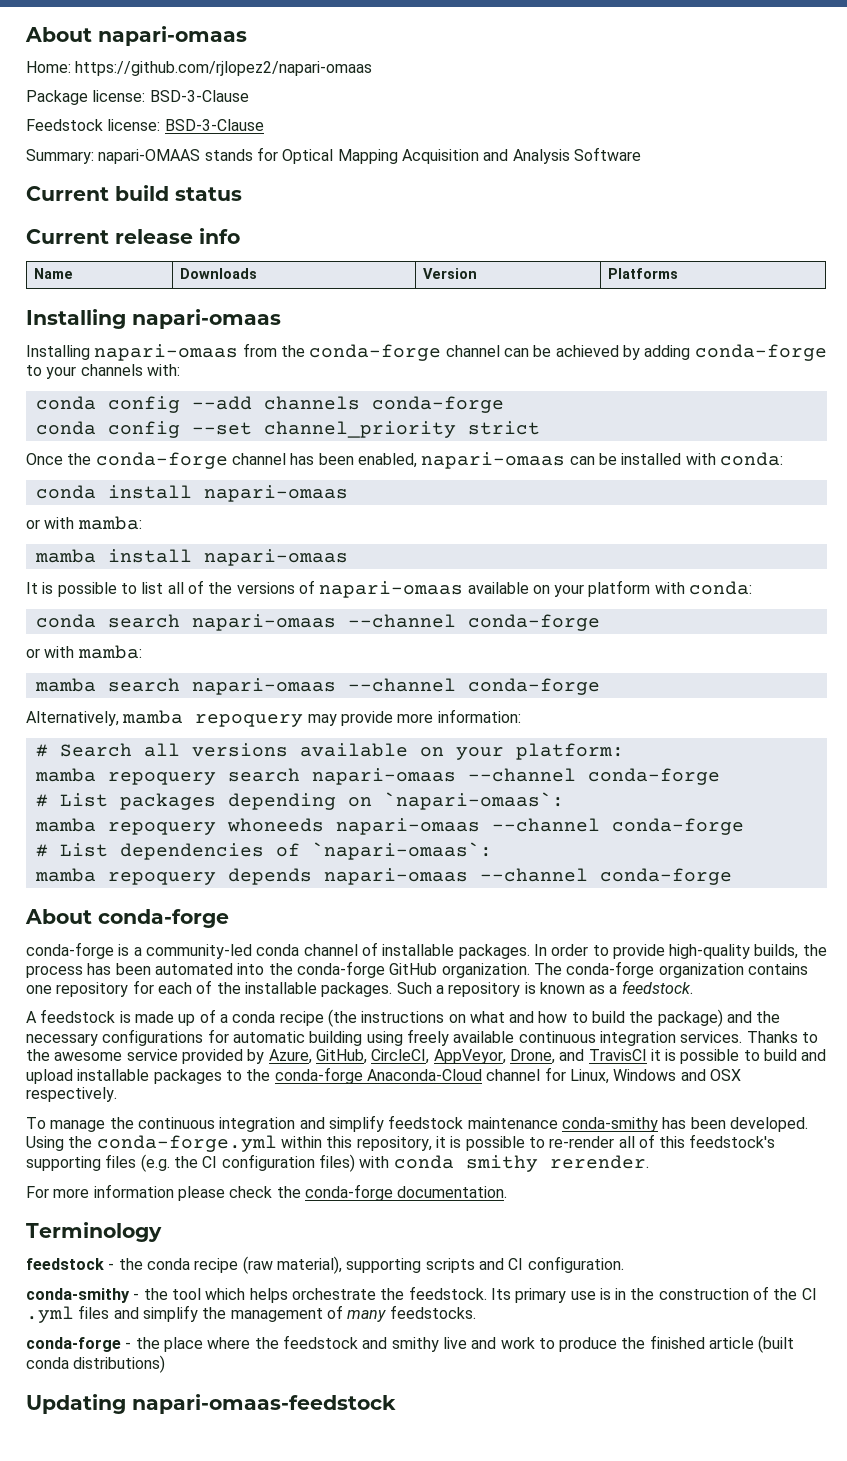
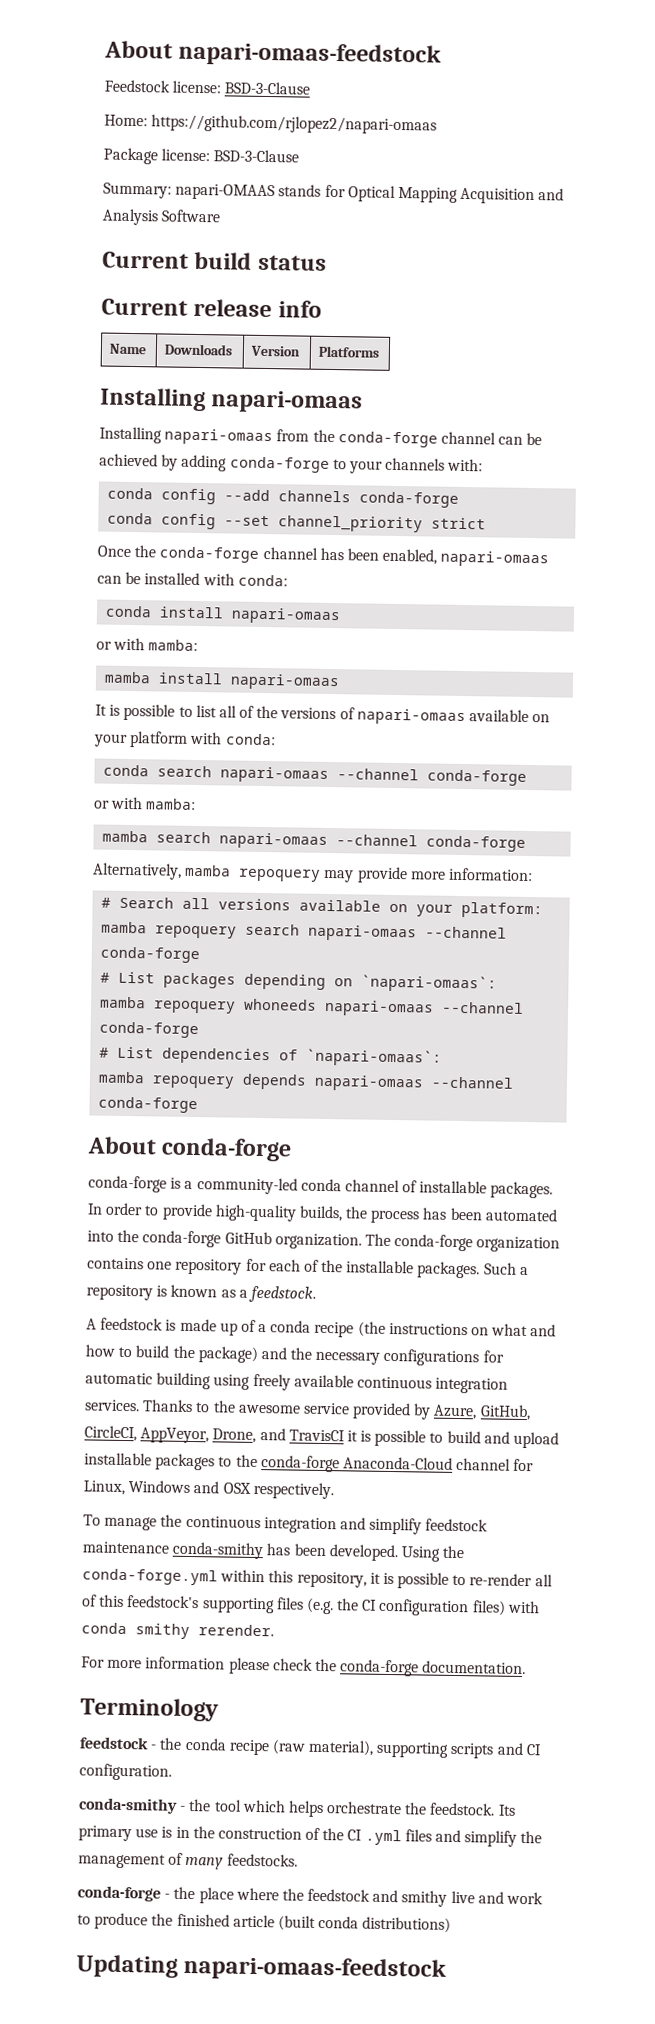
- About napari-omaas
+ About napari-omaas-feedstock
+ Feedstock license: BSD-3-Clause
- Feedstock license: BSD-3-Clause

